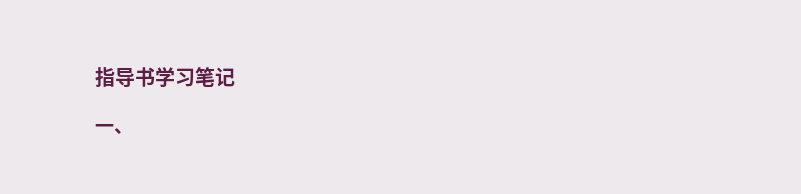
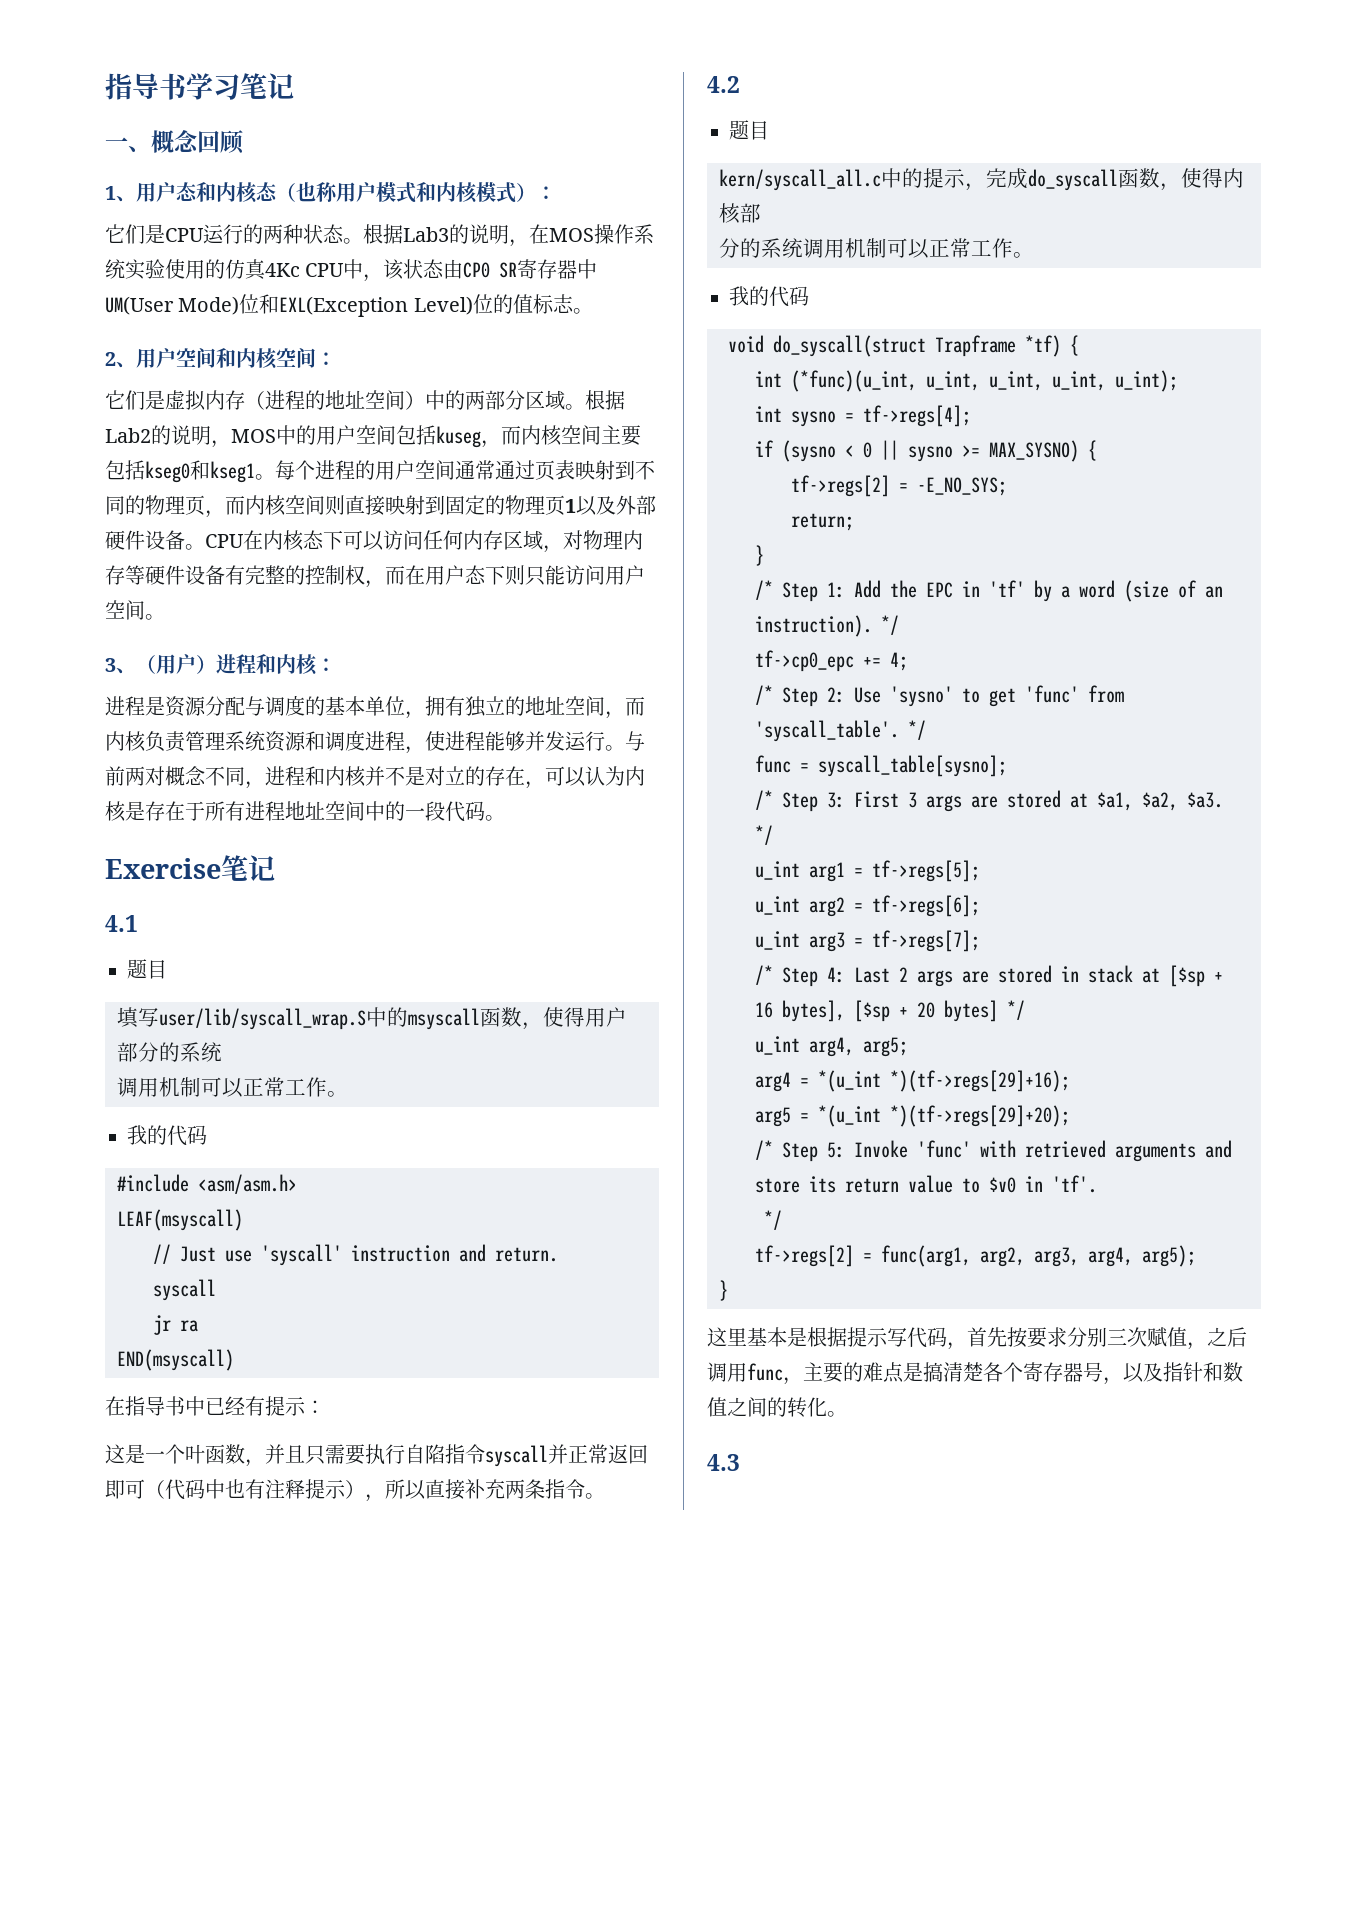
- 一、
+ 一、概念回顾
+ 1、用户态和内核态（也称用户模式和内核模式）：
+ 它们是CPU运行的两种状态。根据Lab3的说明，在MOS操作系统实验使用的仿真4Kc CPU中，该状态由CP0 SR寄存器中UM(User Mode)位和EXL(Exception Level)位的值标志。
+ 2、用户空间和内核空间：
+ 它们是虚拟内存（进程的地址空间）中的两部分区域。根据Lab2的说明，MOS中的用户空间包括kuseg，而内核空间主要包括kseg0和kseg1。每个进程的用户空间通常通过页表映射到不同的物理页，而内核空间则直接映射到固定的物理页1以及外部硬件设备。CPU在内核态下可以访问任何内存区域，对物理内存等硬件设备有完整的控制权，而在用户态下则只能访问用户空间。
+ 3、（用户）进程和内核：
+ 进程是资源分配与调度的基本单位，拥有独立的地址空间，而内核负责管理系统资源和调度进程，使进程能够并发运行。与前两对概念不同，进程和内核并不是对立的存在，可以认为内核是存在于所有进程地址空间中的一段代码。
+ Exercise笔记
+ 4.1
+ 题目
+ 填写user/lib/syscall_wrap.S中的msyscall函数，使得用户部分的系统
+ 调用机制可以正常工作。
+ 我的代码
+ #include <asm/asm.h>
+ LEAF(msyscall)
+ // Just use 'syscall' instruction and return.
+ syscall
+ jr ra
+ END(msyscall)
+ 在指导书中已经有提示：
+ 这是一个叶函数，并且只需要执行自陷指令syscall并正常返回即可（代码中也有注释提示），所以直接补充两条指令。
+ 4.2
+ 题目
+ kern/syscall_all.c中的提示，完成do_syscall函数，使得内核部
+ 分的系统调用机制可以正常工作。
+ 我的代码
+ void do_syscall(struct Trapframe *tf) {
+ int (*func)(u_int, u_int, u_int, u_int, u_int);
+ int sysno = tf->regs[4];
+ if (sysno < 0 || sysno >= MAX_SYSNO) {
+ tf->regs[2] = -E_NO_SYS;
+ return;
+ }
+ /* Step 1: Add the EPC in 'tf' by a word (size of an instruction). */
+ tf->cp0_epc += 4;
+ /* Step 2: Use 'sysno' to get 'func' from 'syscall_table'. */
+ func = syscall_table[sysno];
+ /* Step 3: First 3 args are stored at $a1, $a2, $a3. */
+ u_int arg1 = tf->regs[5];
+ u_int arg2 = tf->regs[6];
+ u_int arg3 = tf->regs[7];
+ /* Step 4: Last 2 args are stored in stack at [$sp + 16 bytes], [$sp + 20 bytes] */
+ u_int arg4, arg5;
+ arg4 = *(u_int *)(tf->regs[29]+16);
+ arg5 = *(u_int *)(tf->regs[29]+20);
+ /* Step 5: Invoke 'func' with retrieved arguments and store its return value to $v0 in 'tf'.
+ */
+ tf->regs[2] = func(arg1, arg2, arg3, arg4, arg5);
+ }
+ 这里基本是根据提示写代码，首先按要求分别三次赋值，之后调用func，主要的难点是搞清楚各个寄存器号，以及指针和数值之间的转化。
+ 4.3

